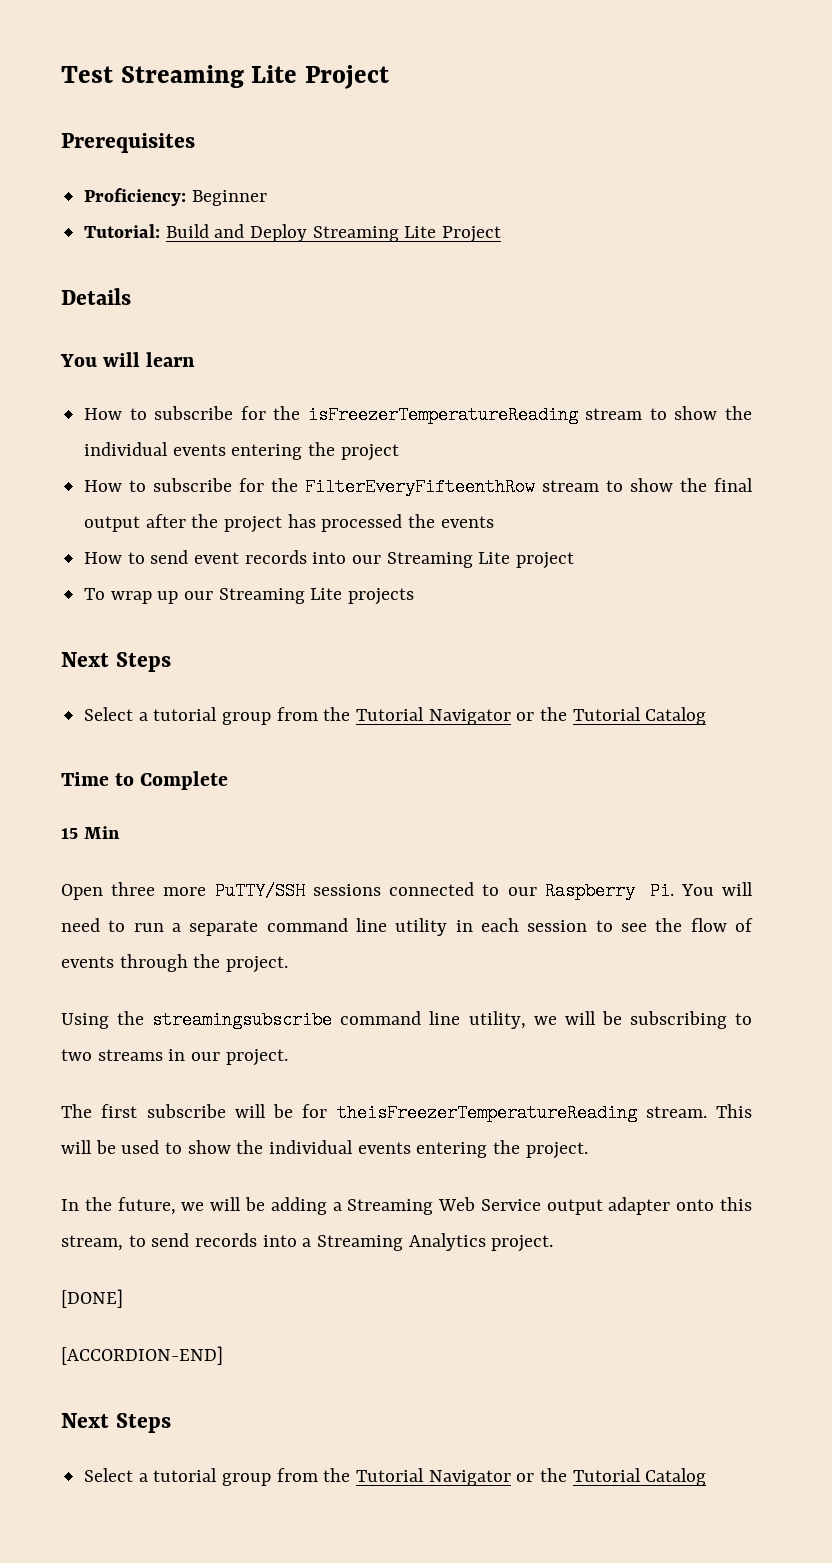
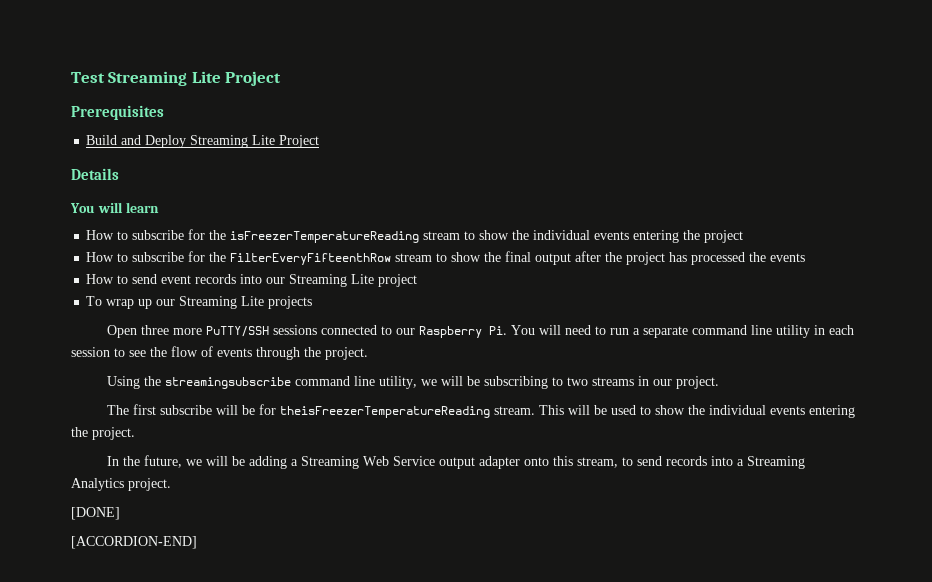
- Proficiency: Beginner
- Tutorial: Build and Deploy Streaming Lite Project
+ Build and Deploy Streaming Lite Project
  To wrap up our Streaming Lite projects
- Next Steps
- Select a tutorial group from the Tutorial Navigator or the Tutorial Catalog
- Time to Complete
- 15 Min
  [ACCORDION-END]
- Next Steps
- Select a tutorial group from the Tutorial Navigator or the Tutorial Catalog

